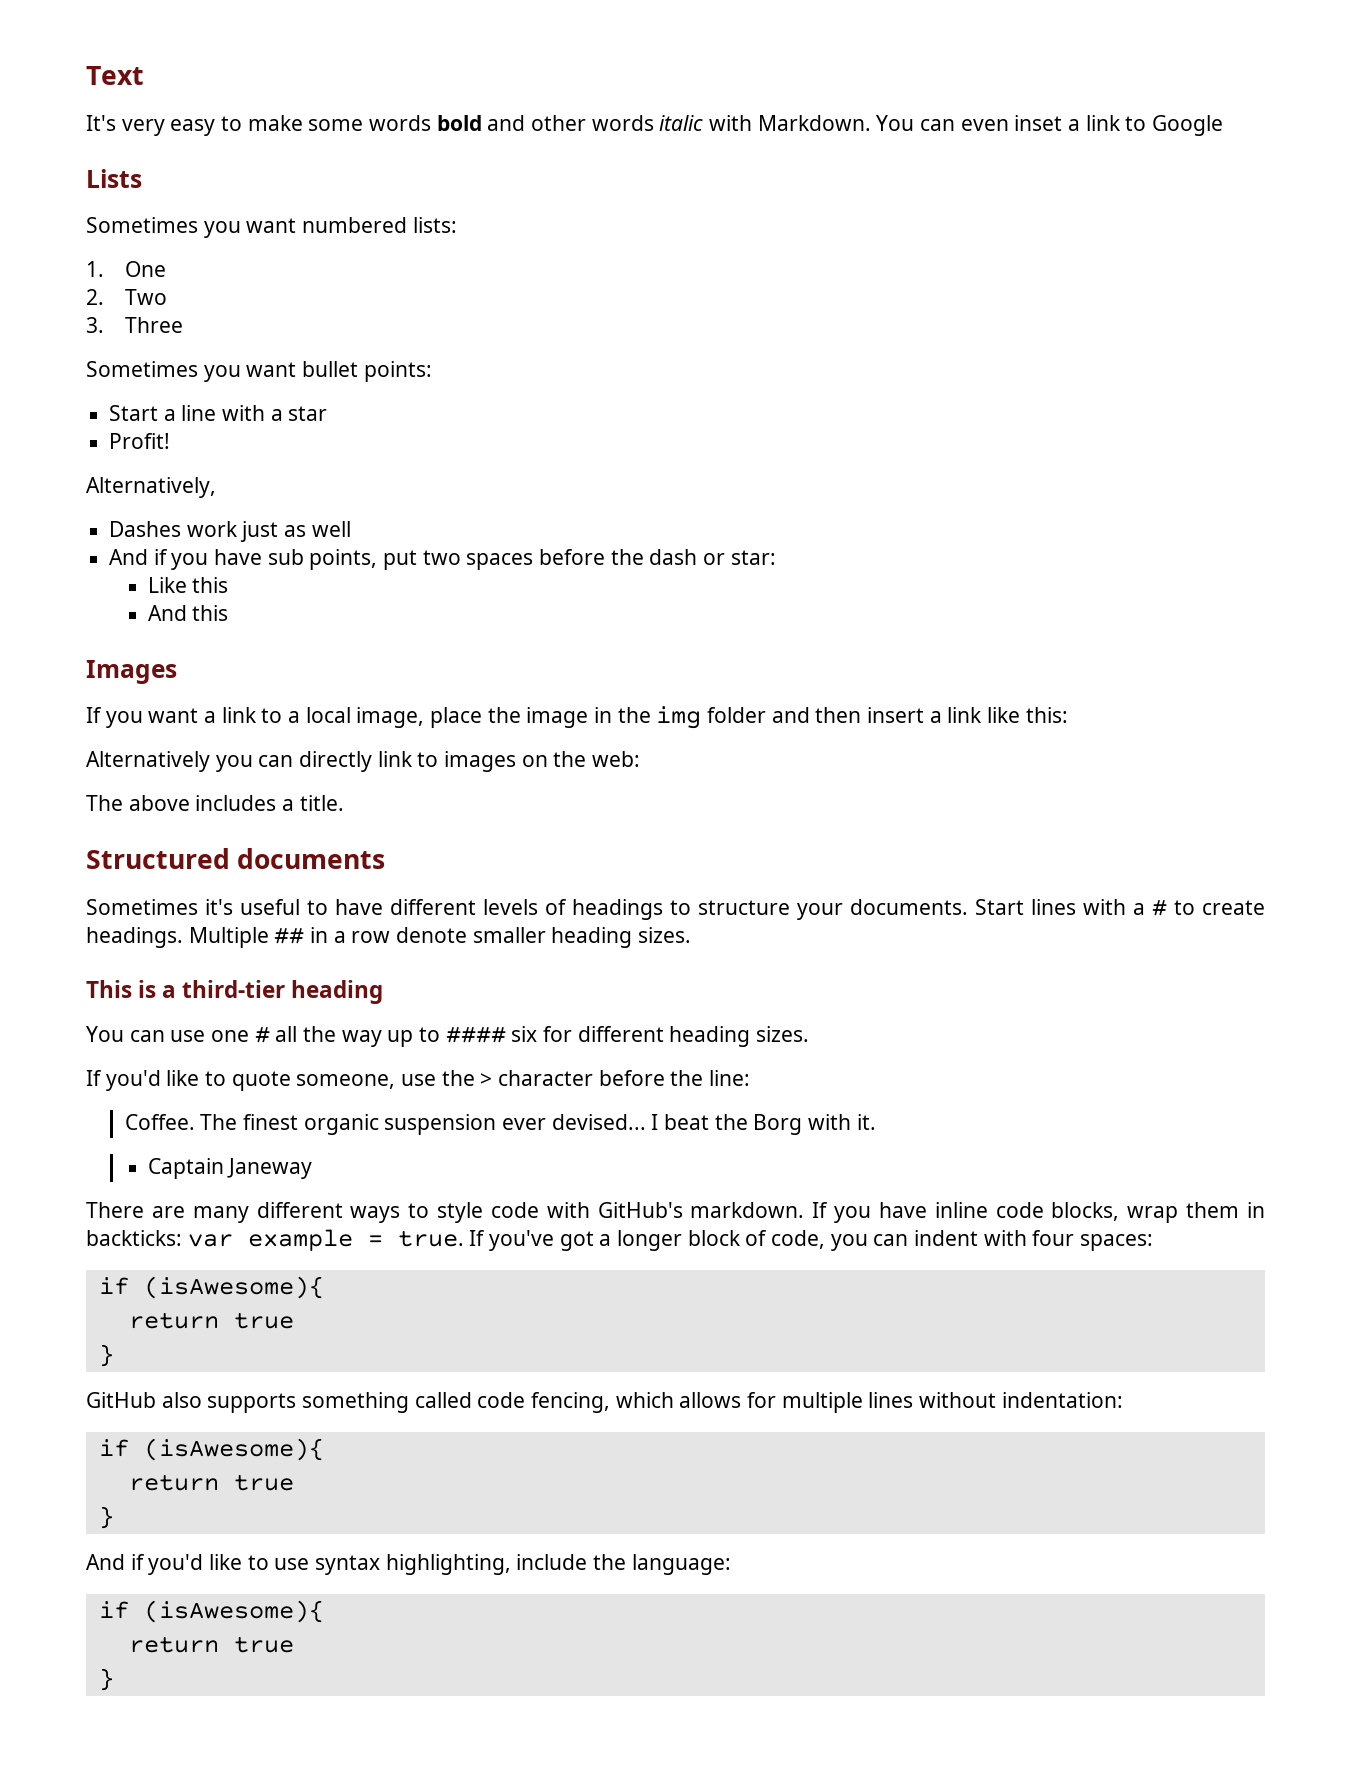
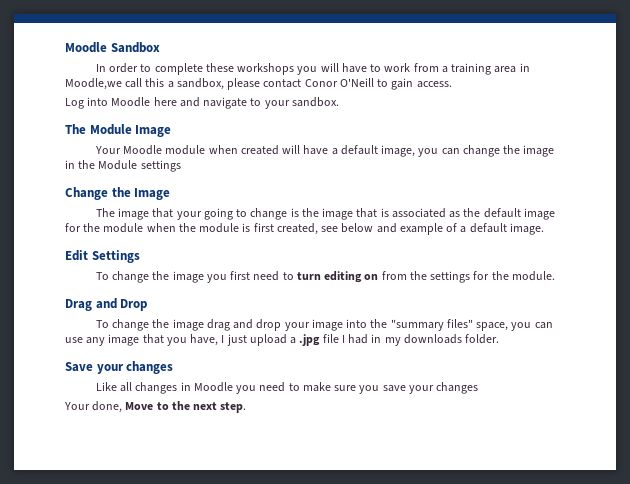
- Text
- It's very easy to make some words bold and other words italic with Markdown. You can even inset a link to Google
- Lists
- Sometimes you want numbered lists:
- 1. One
- 2. Two
- 3. Three
- Sometimes you want bullet points:
- Start a line with a star
- Profit!
- Alternatively,
- Dashes work just as well
- And if you have sub points, put two spaces before the dash or star:
- Like this
- And this
- Images
- If you want a link to a local image, place the image in the img folder and then insert a link like this:
- Alternatively you can directly link to images on the web:
- The above includes a title.
- Structured documents
- Sometimes it's useful to have different levels of headings to structure your documents. Start lines with a # to create headings. Multiple ## in a row denote smaller heading sizes.
- This is a third-tier heading
- You can use one # all the way up to #### six for different heading sizes.
- If you'd like to quote someone, use the > character before the line:
- Coffee. The finest organic suspension ever devised... I beat the Borg with it.
- Captain Janeway
- There are many different ways to style code with GitHub's markdown. If you have inline code blocks, wrap them in backticks: var example = true. If you've got a longer block of code, you can indent with four spaces:
- if (isAwesome){
- return true
- }
- GitHub also supports something called code fencing, which allows for multiple lines without indentation:
- if (isAwesome){
- return true
- }
- And if you'd like to use syntax highlighting, include the language:
- if (isAwesome){
- return true
- }
+ Moodle Sandbox
+ In order to complete these workshops you will have to work from a training area in Moodle,we call this a sandbox, please contact Conor O'Neill to gain access.
+ Log into Moodle here and navigate to your sandbox.
+ The Module Image
+ Your Moodle module when created will have a default image, you can change the image in the Module settings
+ Change the Image
+ The image that your going to change is the image that is associated as the default image for the module when the module is first created, see below and example of a default image.
+ Edit Settings
+ To change the image you first need to turn editing on from the settings for the module.
+ Drag and Drop
+ To change the image drag and drop your image into the "summary files" space, you can use any image that you have, I just upload a .jpg file I had in my downloads folder.
+ Save your changes
+ Like all changes in Moodle you need to make sure you save your changes
+ Your done, Move to the next step.

